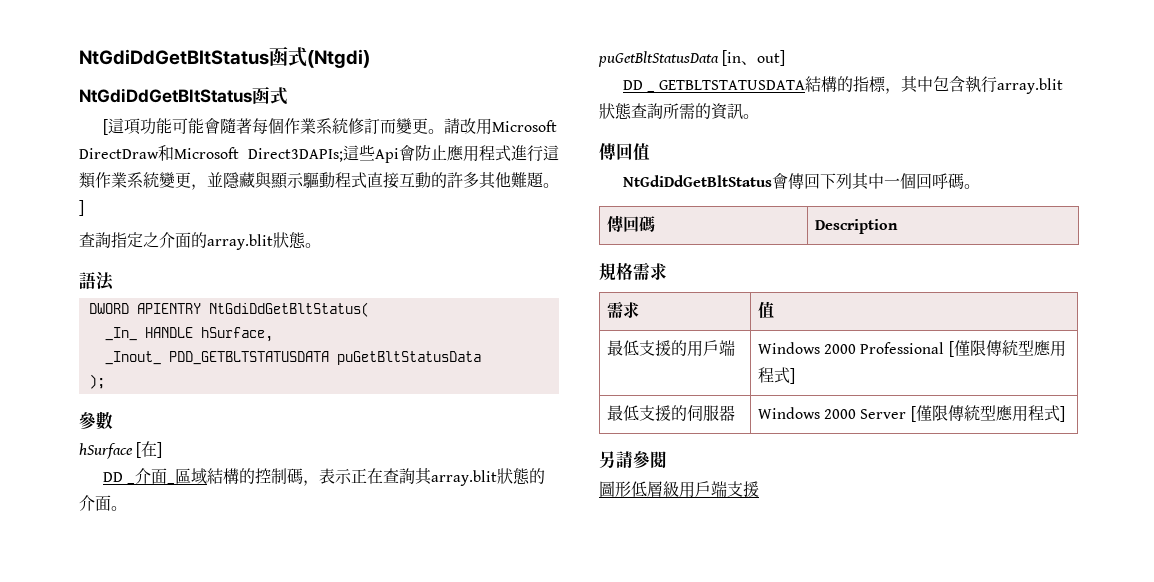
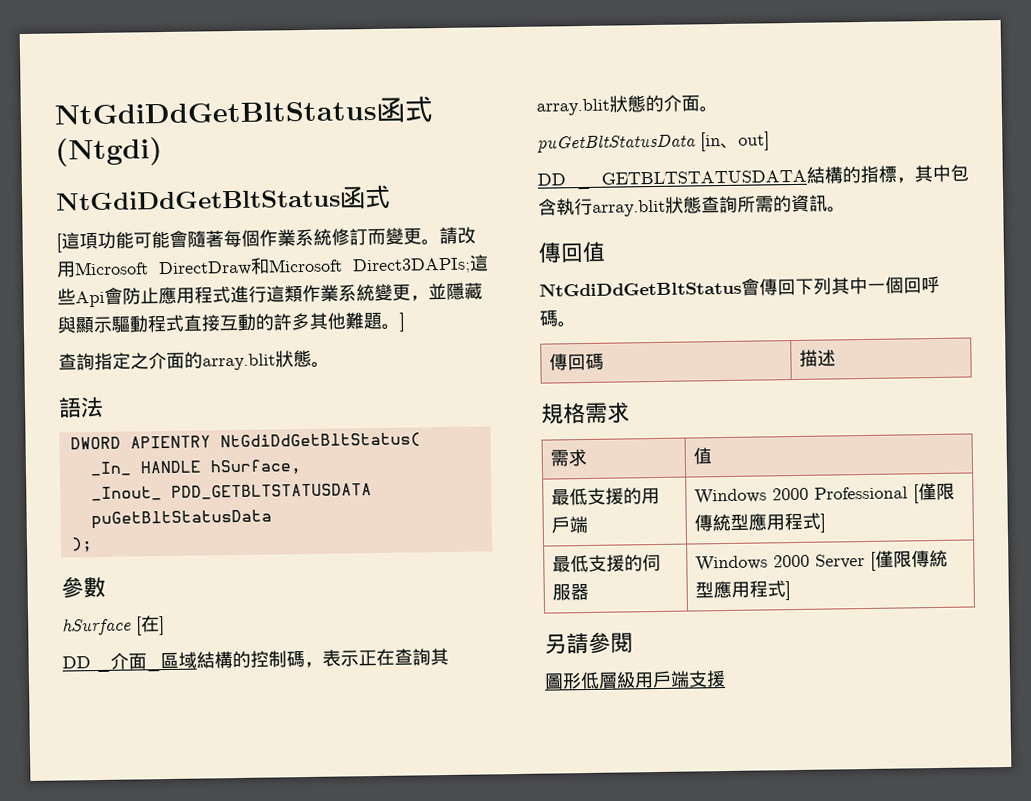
- 傳回碼 | Description
+ 傳回碼 | 描述

